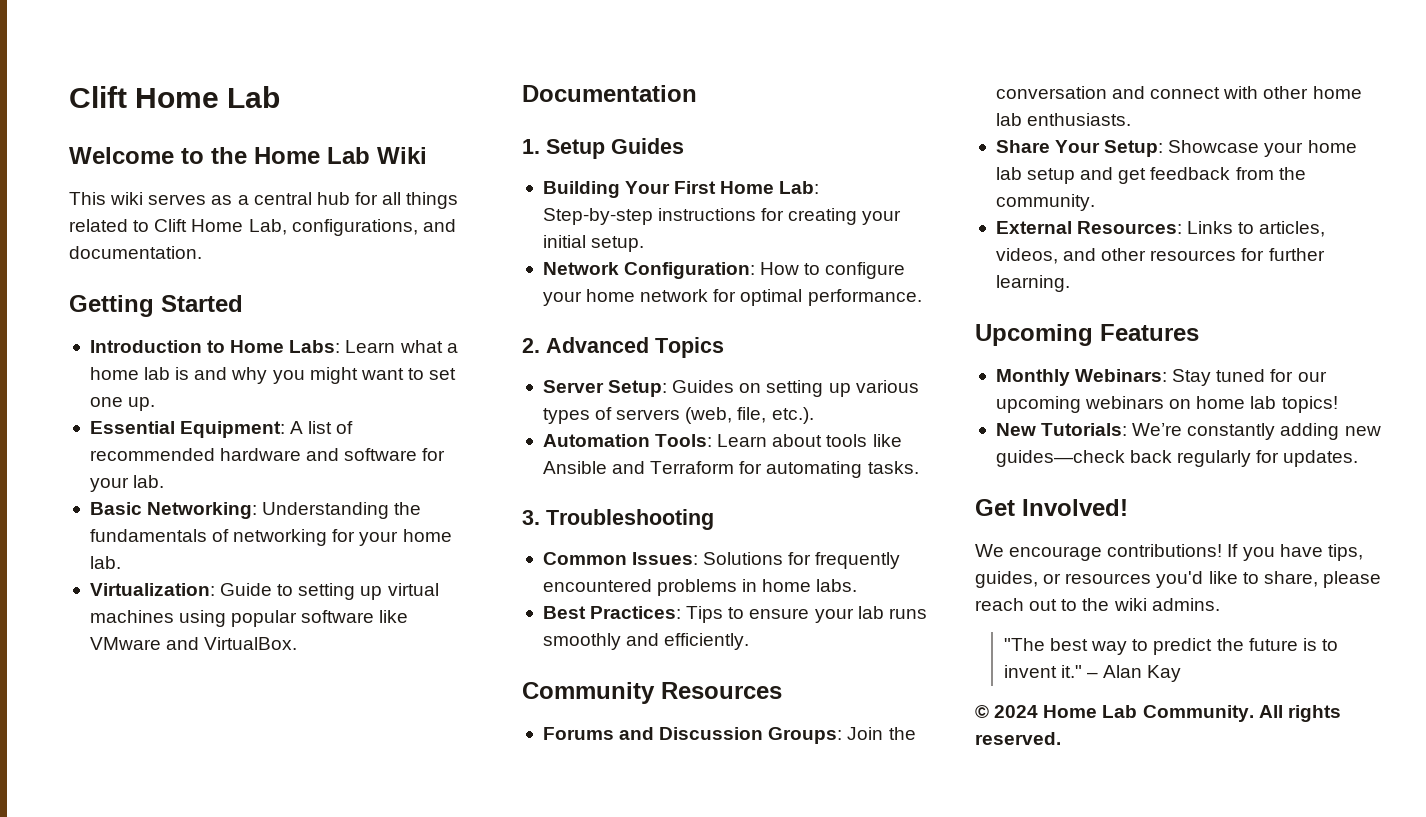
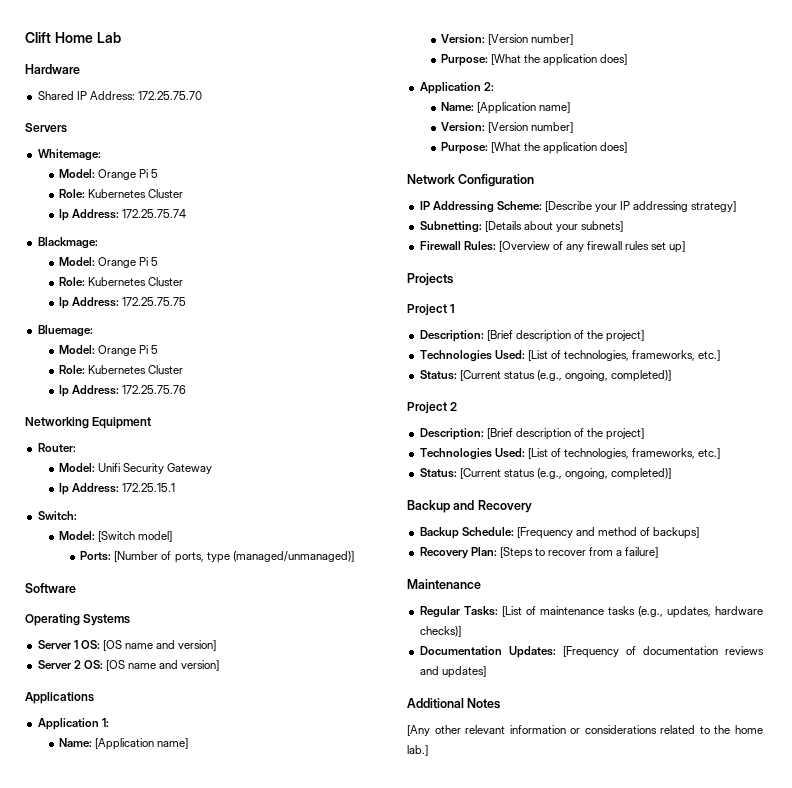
- Welcome to the Home Lab Wiki
- This wiki serves as a central hub for all things related to Clift Home Lab, configurations, and documentation.
- Getting Started
- Introduction to Home Labs: Learn what a home lab is and why you might want to set one up.
- Essential Equipment: A list of recommended hardware and software for your lab.
- Basic Networking: Understanding the fundamentals of networking for your home lab.
- Virtualization: Guide to setting up virtual machines using popular software like VMware and VirtualBox.
- Documentation
- 1. Setup Guides
- Building Your First Home Lab: Step-by-step instructions for creating your initial setup.
- Network Configuration: How to configure your home network for optimal performance.
- 2. Advanced Topics
- Server Setup: Guides on setting up various types of servers (web, file, etc.).
- Automation Tools: Learn about tools like Ansible and Terraform for automating tasks.
- 3. Troubleshooting
- Common Issues: Solutions for frequently encountered problems in home labs.
- Best Practices: Tips to ensure your lab runs smoothly and efficiently.
- Community Resources
- Forums and Discussion Groups: Join the conversation and connect with other home lab enthusiasts.
- Share Your Setup: Showcase your home lab setup and get feedback from the community.
- External Resources: Links to articles, videos, and other resources for further learning.
- Upcoming Features
- Monthly Webinars: Stay tuned for our upcoming webinars on home lab topics!
- New Tutorials: We’re constantly adding new guides—check back regularly for updates.
- Get Involved!
- We encourage contributions! If you have tips, guides, or resources you'd like to share, please reach out to the wiki admins.
- "The best way to predict the future is to invent it." – Alan Kay
- © 2024 Home Lab Community. All rights reserved.
+ Hardware
+ Shared IP Address: 172.25.75.70
+ Servers
+ Whitemage:
+ Model: Orange Pi 5
+ Role: Kubernetes Cluster
+ Ip Address: 172.25.75.74
+ Blackmage:
+ Model: Orange Pi 5
+ Role: Kubernetes Cluster
+ Ip Address: 172.25.75.75
+ Bluemage:
+ Model: Orange Pi 5
+ Role: Kubernetes Cluster
+ Ip Address: 172.25.75.76
+ Networking Equipment
+ Router:
+ Model: Unifi Security Gateway
+ Ip Address: 172.25.15.1
+ Switch:
+ Model: [Switch model]
+ Ports: [Number of ports, type (managed/unmanaged)]
+ Software
+ Operating Systems
+ Server 1 OS: [OS name and version]
+ Server 2 OS: [OS name and version]
+ Applications
+ Application 1:
+ Name: [Application name]
+ Version: [Version number]
+ Purpose: [What the application does]
+ Application 2:
+ Name: [Application name]
+ Version: [Version number]
+ Purpose: [What the application does]
+ Network Configuration
+ IP Addressing Scheme: [Describe your IP addressing strategy]
+ Subnetting: [Details about your subnets]
+ Firewall Rules: [Overview of any firewall rules set up]
+ Projects
+ Project 1
+ Description: [Brief description of the project]
+ Technologies Used: [List of technologies, frameworks, etc.]
+ Status: [Current status (e.g., ongoing, completed)]
+ Project 2
+ Description: [Brief description of the project]
+ Technologies Used: [List of technologies, frameworks, etc.]
+ Status: [Current status (e.g., ongoing, completed)]
+ Backup and Recovery
+ Backup Schedule: [Frequency and method of backups]
+ Recovery Plan: [Steps to recover from a failure]
+ Maintenance
+ Regular Tasks: [List of maintenance tasks (e.g., updates, hardware checks)]
+ Documentation Updates: [Frequency of documentation reviews and updates]
+ Additional Notes
+ [Any other relevant information or considerations related to the home lab.]

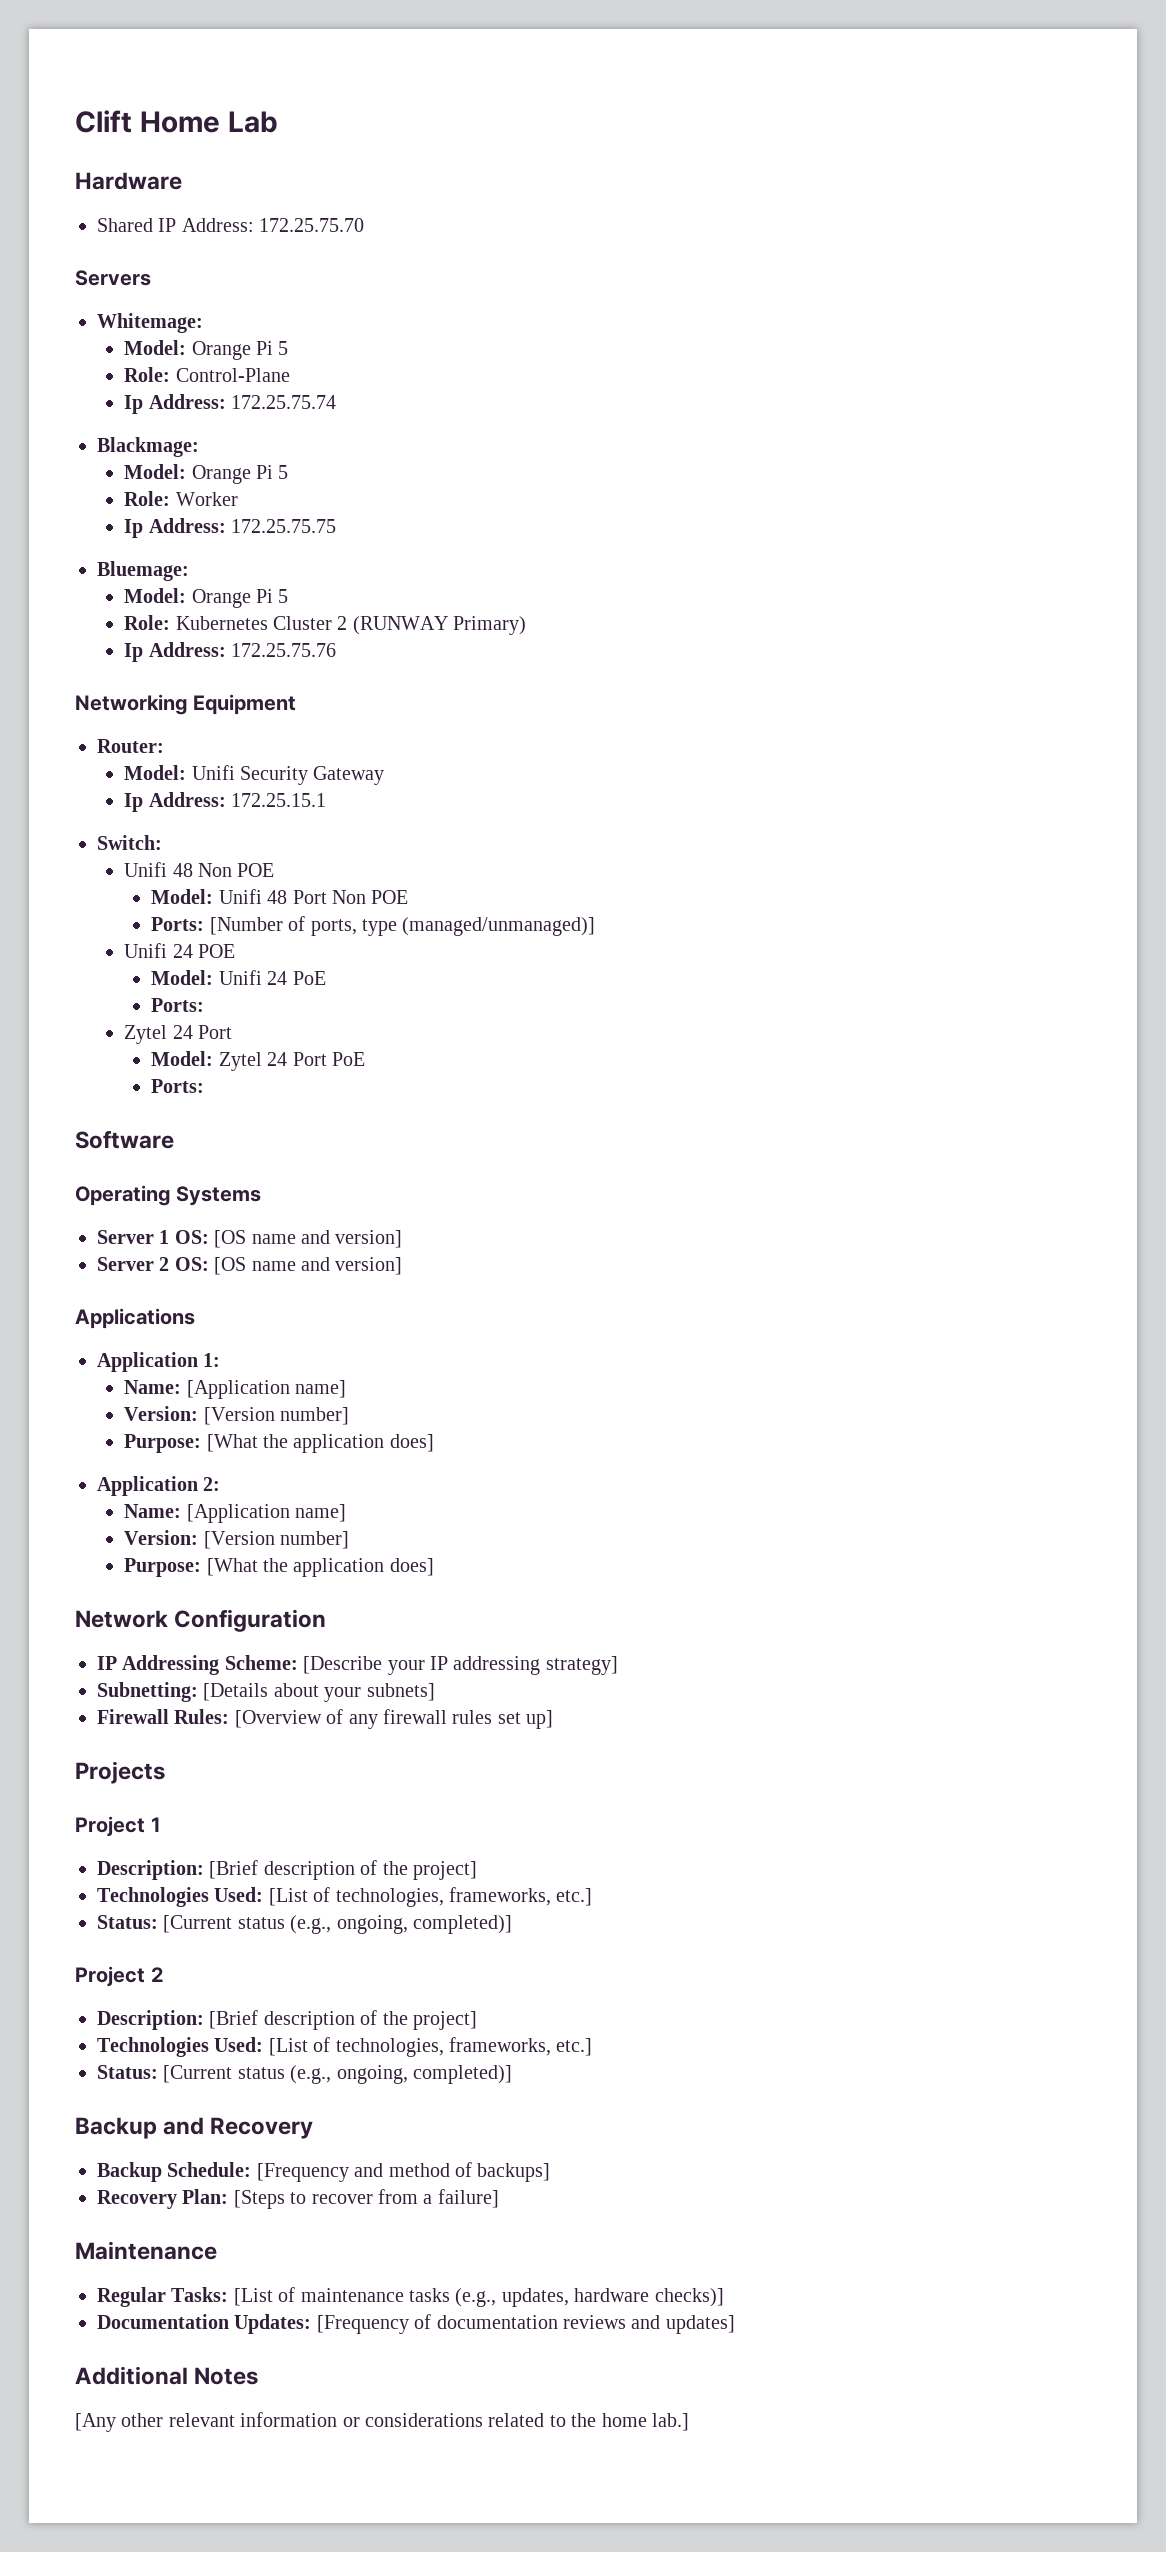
  Whitemage:
  Model: Orange Pi 5
- Role: Kubernetes Cluster
+ Role: Control-Plane
  Blackmage:
  Model: Orange Pi 5
- Role: Kubernetes Cluster
+ Role: Worker
  Bluemage:
  Model: Orange Pi 5
- Role: Kubernetes Cluster
+ Role: Kubernetes Cluster 2 (RUNWAY Primary)
- Model: [Switch model]
+ Unifi 48 Non POE
+ Model: Unifi 48 Port Non POE
+ Unifi 24 POE
+ Model: Unifi 24 PoE
+ Ports:
+ Zytel 24 Port
+ Model: Zytel 24 Port PoE
+ Ports:

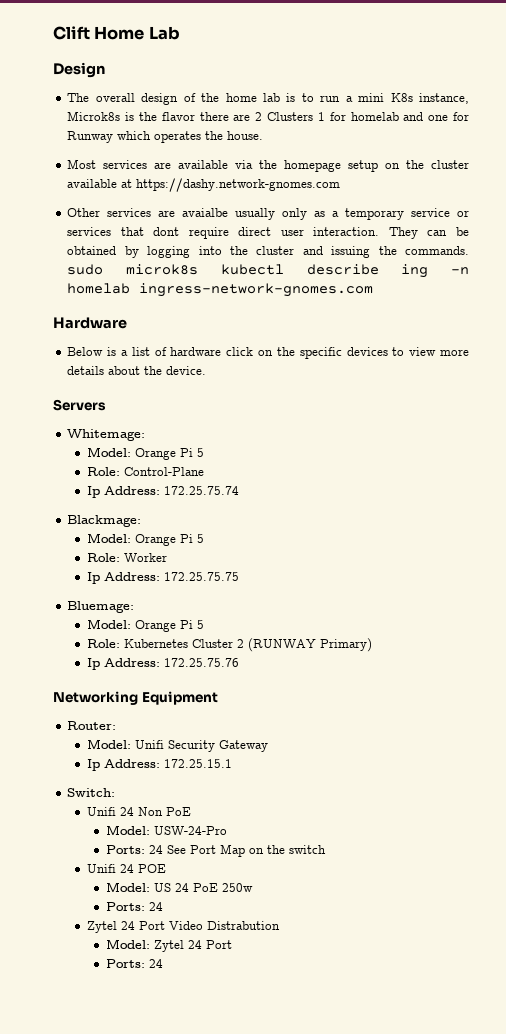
+ Design
+ The overall design of the home lab is to run a mini K8s instance, Microk8s is the flavor there are 2 Clusters 1 for homelab and one for Runway which operates the house.
+ Most services are available via the homepage setup on the cluster available at https://dashy.network-gnomes.com
+ Other services are avaialbe usually only as a temporary service or services that dont require direct user interaction. They can be obtained by logging into the cluster and issuing the commands. sudo microk8s kubectl describe ing -n homelab ingress-network-gnomes.com
  Hardware
- Shared IP Address: 172.25.75.70
+ Below is a list of hardware click on the specific devices to view more details about the device.
- Unifi 48 Non POE
- Model: Unifi 48 Port Non POE
- Ports: [Number of ports, type (managed/unmanaged)]
+ Unifi 24 Non PoE
+ Model: USW-24-Pro
+ Ports: 24 See Port Map on the switch
- Model: Unifi 24 PoE
- Ports:
- Zytel 24 Port
+ Model: US 24 PoE 250w
+ Ports: 24
+ Zytel 24 Port Video Distrabution
- Model: Zytel 24 Port PoE
- Ports:
- Software
- Operating Systems
- Server 1 OS: [OS name and version]
- Server 2 OS: [OS name and version]
- Applications
- Application 1:
- Name: [Application name]
- Version: [Version number]
- Purpose: [What the application does]
- Application 2:
- Name: [Application name]
- Version: [Version number]
- Purpose: [What the application does]
- Network Configuration
- IP Addressing Scheme: [Describe your IP addressing strategy]
- Subnetting: [Details about your subnets]
- Firewall Rules: [Overview of any firewall rules set up]
- Projects
- Project 1
- Description: [Brief description of the project]
- Technologies Used: [List of technologies, frameworks, etc.]
- Status: [Current status (e.g., ongoing, completed)]
- Project 2
- Description: [Brief description of the project]
- Technologies Used: [List of technologies, frameworks, etc.]
- Status: [Current status (e.g., ongoing, completed)]
- Backup and Recovery
- Backup Schedule: [Frequency and method of backups]
- Recovery Plan: [Steps to recover from a failure]
- Maintenance
- Regular Tasks: [List of maintenance tasks (e.g., updates, hardware checks)]
- Documentation Updates: [Frequency of documentation reviews and updates]
- Additional Notes
- [Any other relevant information or considerations related to the home lab.]
+ Model: Zytel 24 Port
+ Ports: 24

